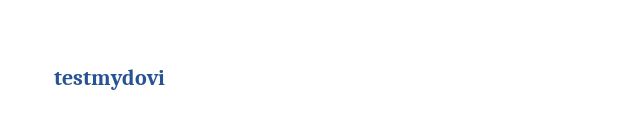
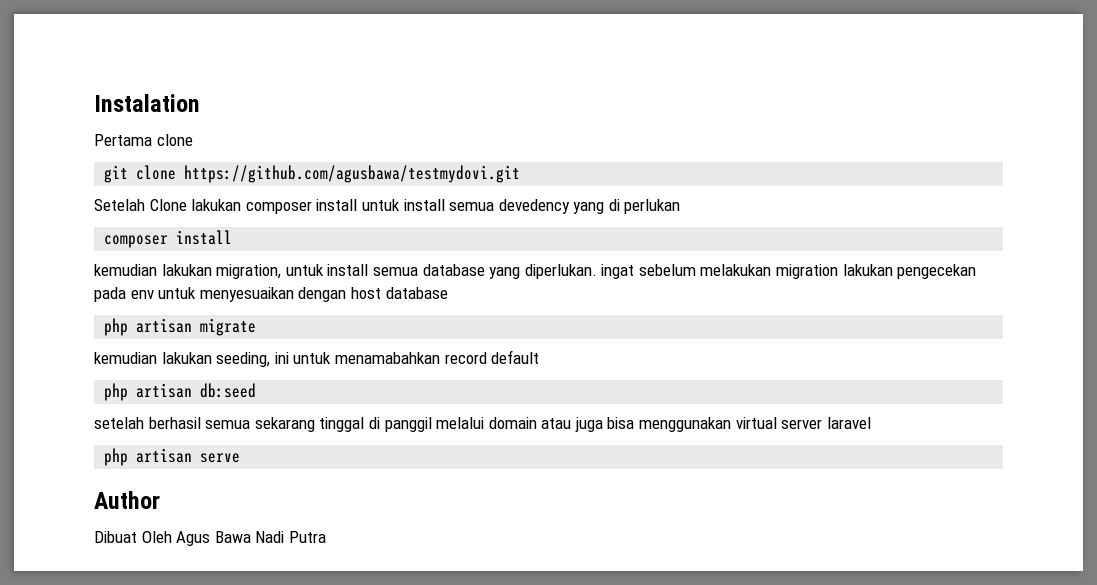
- testmydovi
+ Instalation
+ Pertama clone
+ git clone https://github.com/agusbawa/testmydovi.git
+ Setelah Clone lakukan composer install untuk install semua devedency yang di perlukan
+ composer install
+ kemudian lakukan migration, untuk install semua database yang diperlukan. ingat sebelum melakukan migration lakukan pengecekan pada env untuk menyesuaikan dengan host database
+ php artisan migrate
+ kemudian lakukan seeding, ini untuk menamabahkan record default
+ php artisan db:seed
+ setelah berhasil semua sekarang tinggal di panggil melalui domain atau juga bisa menggunakan virtual server laravel
+ php artisan serve
+ Author
+ Dibuat Oleh Agus Bawa Nadi Putra

